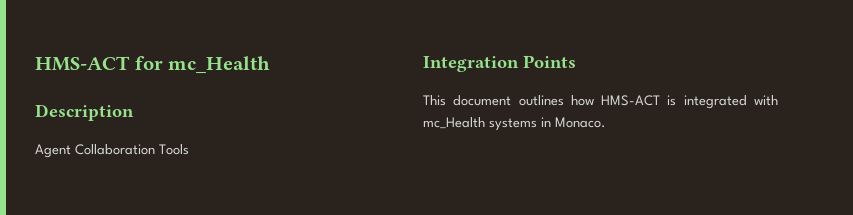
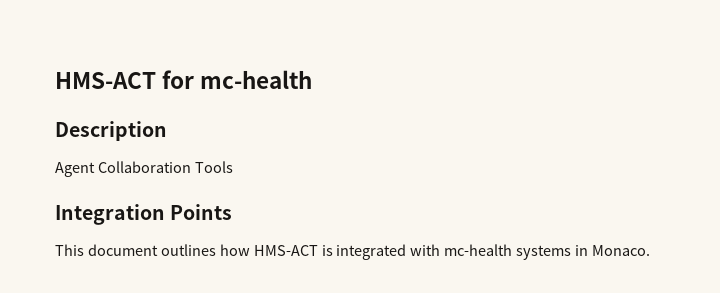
- HMS-ACT for mc_Health
+ HMS-ACT for mc-health
- This document outlines how HMS-ACT is integrated with mc_Health systems in Monaco.
+ This document outlines how HMS-ACT is integrated with mc-health systems in Monaco.

